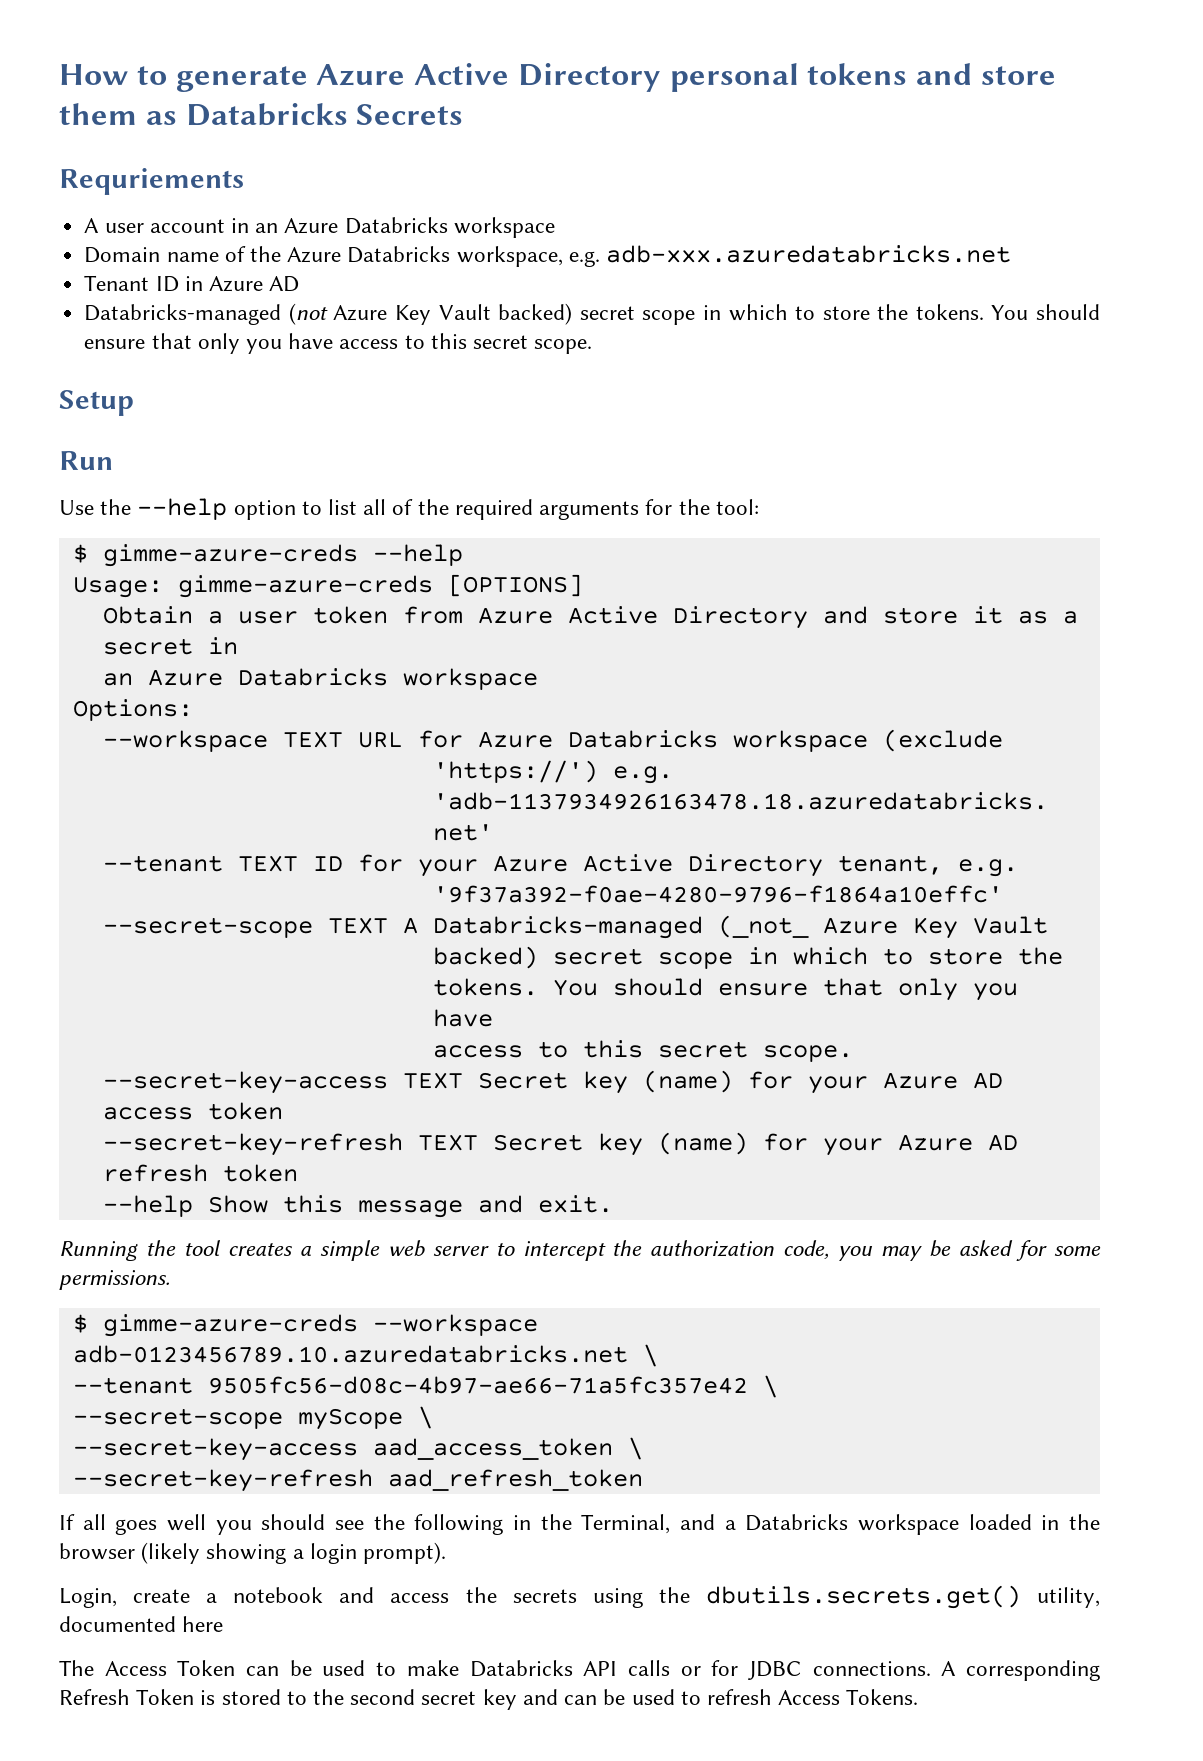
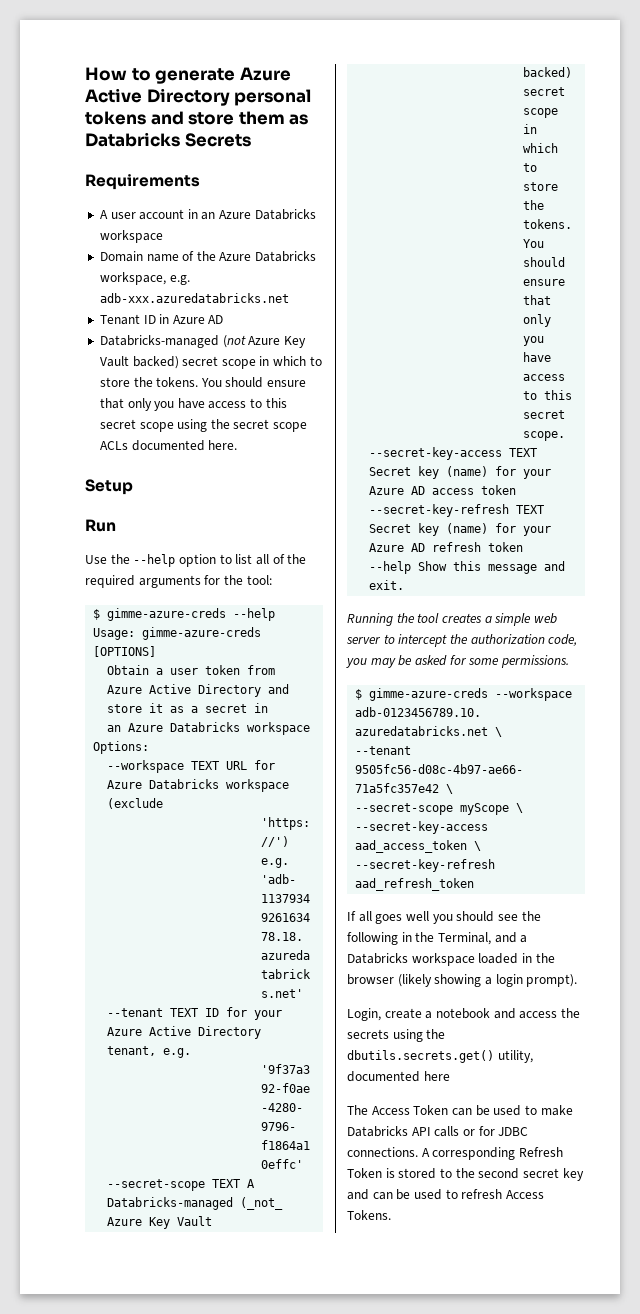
- Requriements
+ Requirements
- You should ensure that only you have access to this secret scope.
+ You should ensure that only you have access to this secret scope using the secret scope ACLs documented here.

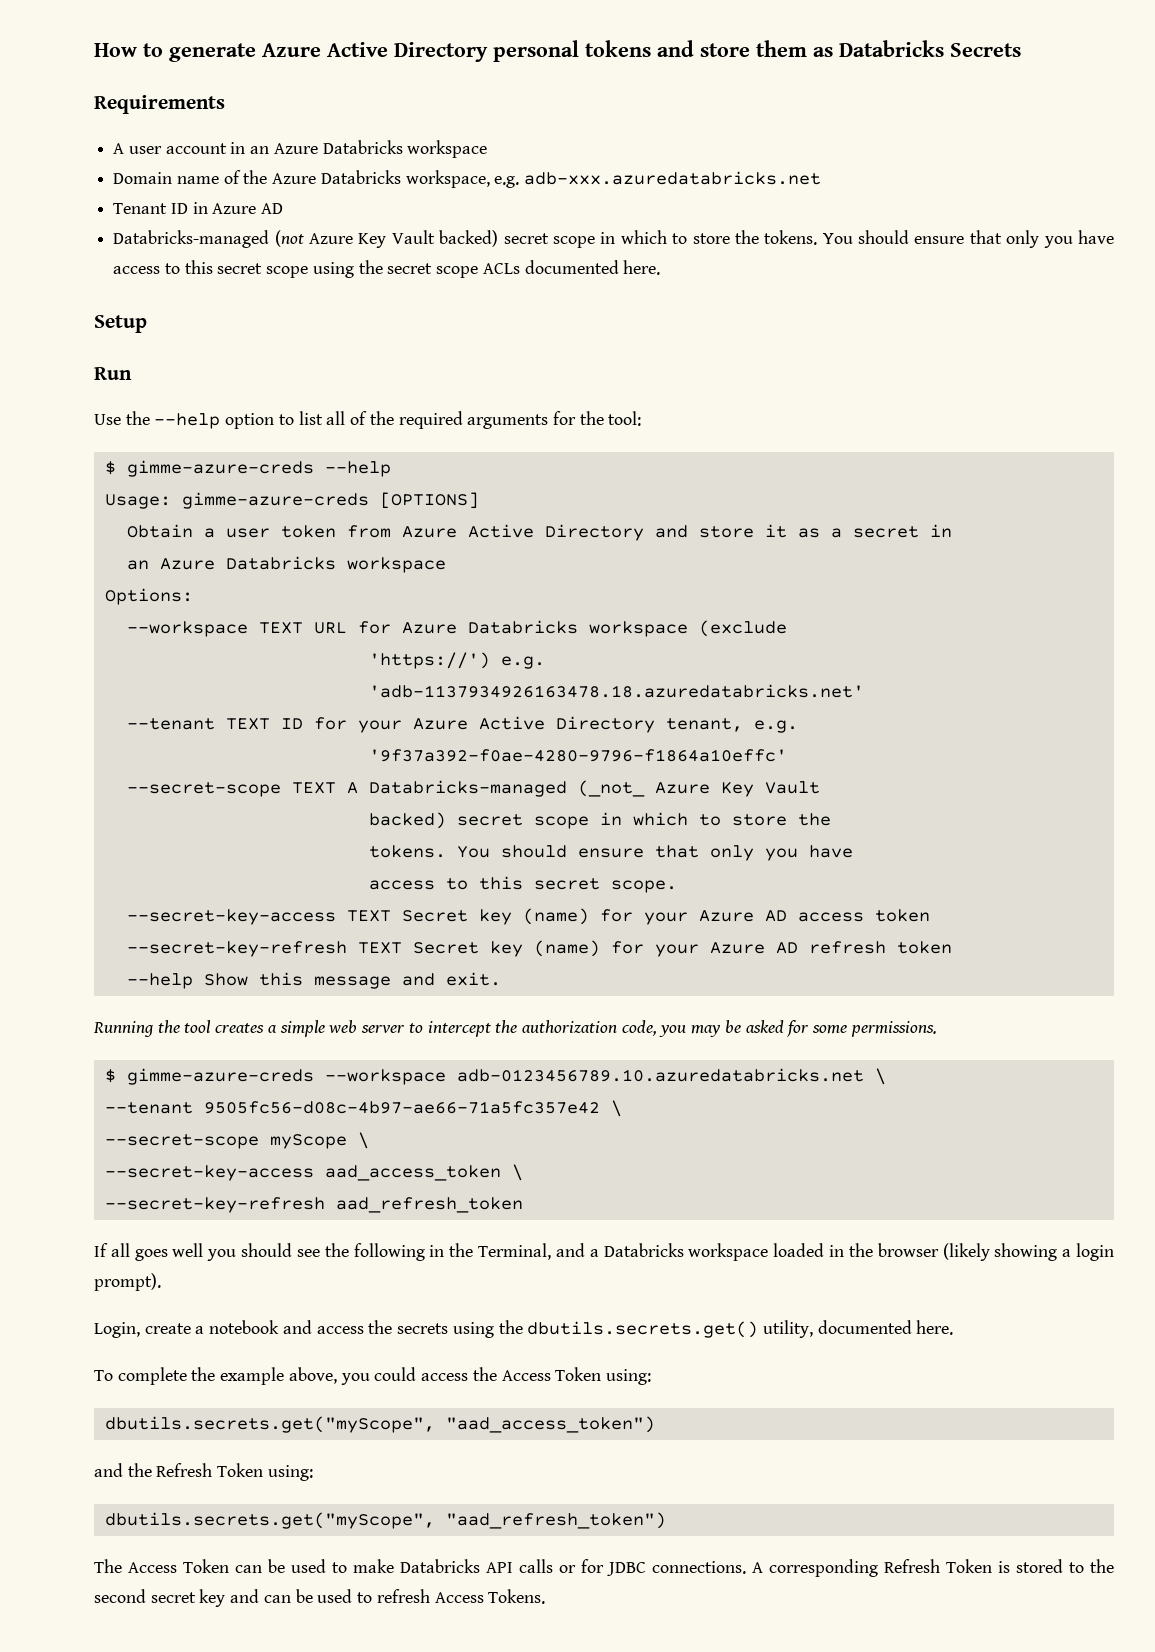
- Login, create a notebook and access the secrets using the dbutils.secrets.get() utility, documented here
+ Login, create a notebook and access the secrets using the dbutils.secrets.get() utility, documented here.
+ To complete the example above, you could access the Access Token using:
+ dbutils.secrets.get("myScope", "aad_access_token")
+ and the Refresh Token using:
+ dbutils.secrets.get("myScope", "aad_refresh_token")

